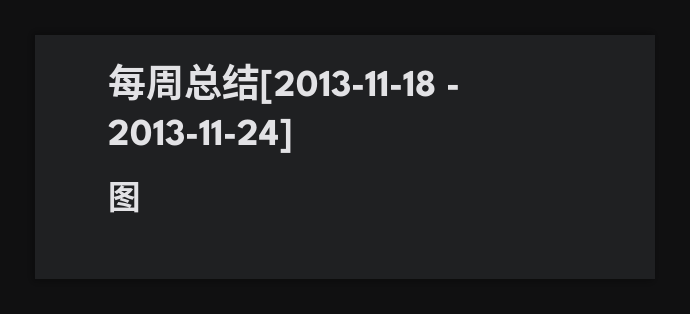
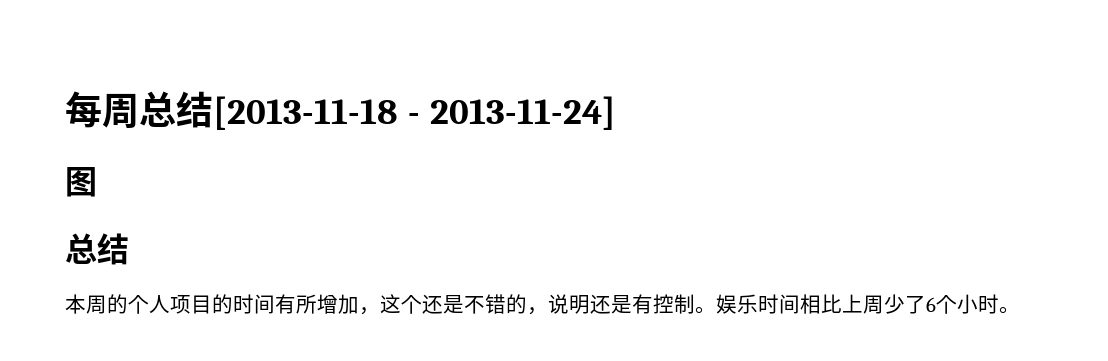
  图
+ 总结
+ 本周的个人项目的时间有所增加，这个还是不错的，说明还是有控制。娱乐时间相比上周少了6个小时。

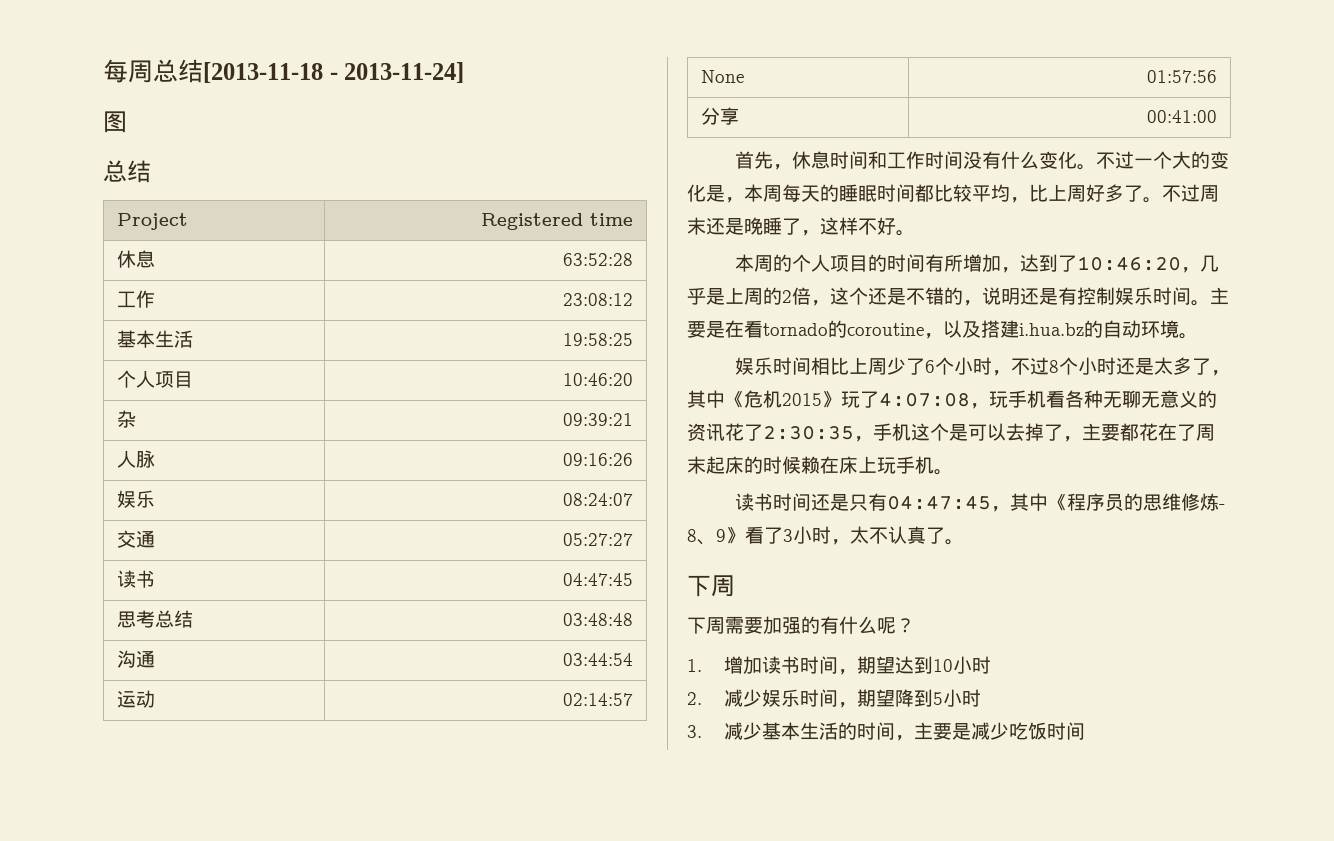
+ Project | Registered time
+ 休息 | 63:52:28
+ 工作 | 23:08:12
+ 基本生活 | 19:58:25
+ 个人项目 | 10:46:20
+ 杂 | 09:39:21
+ 人脉 | 09:16:26
+ 娱乐 | 08:24:07
+ 交通 | 05:27:27
+ 读书 | 04:47:45
+ 思考总结 | 03:48:48
+ 沟通 | 03:44:54
+ 运动 | 02:14:57
+ None | 01:57:56
+ 分享 | 00:41:00
+ 首先，休息时间和工作时间没有什么变化。不过一个大的变化是，本周每天的睡眠时间都比较平均，比上周好多了。不过周末还是晚睡了，这样不好。
- 本周的个人项目的时间有所增加，这个还是不错的，说明还是有控制。娱乐时间相比上周少了6个小时。
+ 本周的个人项目的时间有所增加，达到了10:46:20，几乎是上周的2倍，这个还是不错的，说明还是有控制娱乐时间。主要是在看tornado的coroutine，以及搭建i.hua.bz的自动环境。
+ 娱乐时间相比上周少了6个小时，不过8个小时还是太多了，其中《危机2015》玩了4:07:08，玩手机看各种无聊无意义的资讯花了2:30:35，手机这个是可以去掉了，主要都花在了周末起床的时候赖在床上玩手机。
+ 读书时间还是只有04:47:45，其中《程序员的思维修炼- 8、9》看了3小时，太不认真了。
+ 下周
+ 下周需要加强的有什么呢？
+ 1.增加读书时间，期望达到10小时
+ 2.减少娱乐时间，期望降到5小时
+ 3.减少基本生活的时间，主要是减少吃饭时间

